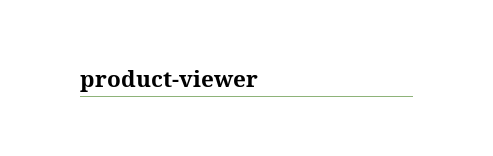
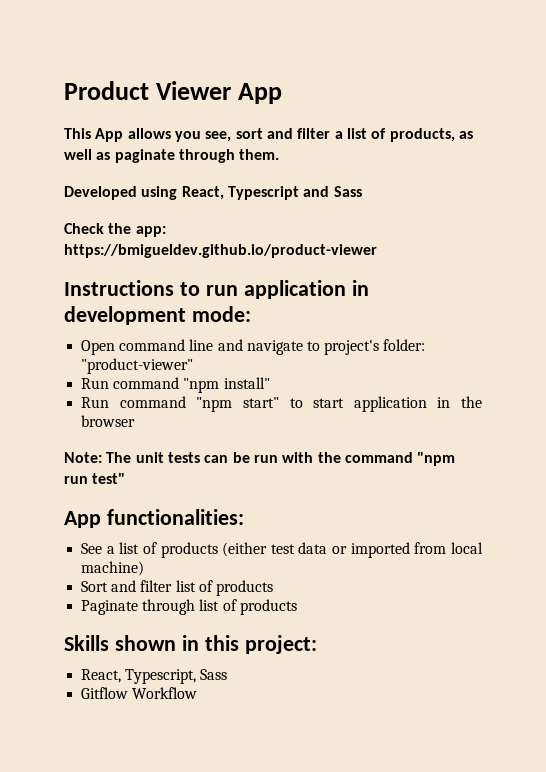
- product-viewer
+ Product Viewer App
+ This App allows you see, sort and filter a list of products, as well as paginate through them.
+ Developed using React, Typescript and Sass
+ Check the app: https://bmigueldev.github.io/product-viewer
+ Instructions to run application in development mode:
+ Open command line and navigate to project's folder: "product-viewer"
+ Run command "npm install"
+ Run command "npm start" to start application in the browser
+ Note: The unit tests can be run with the command "npm run test"
+ App functionalities:
+ See a list of products (either test data or imported from local machine)
+ Sort and filter list of products
+ Paginate through list of products
+ Skills shown in this project:
+ React, Typescript, Sass
+ Gitflow Workflow

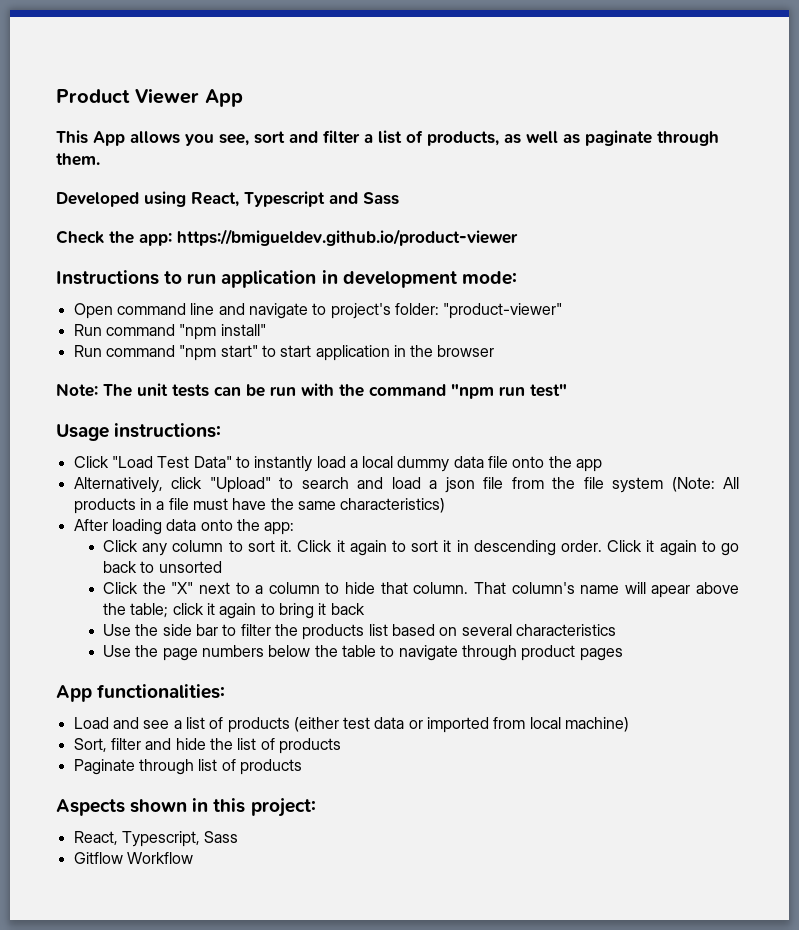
+ Usage instructions:
+ Click "Load Test Data" to instantly load a local dummy data file onto the app
+ Alternatively, click "Upload" to search and load a json file from the file system (Note: All products in a file must have the same characteristics)
+ After loading data onto the app:
+ Click any column to sort it. Click it again to sort it in descending order. Click it again to go back to unsorted
+ Click the "X" next to a column to hide that column. That column's name will apear above the table; click it again to bring it back
+ Use the side bar to filter the products list based on several characteristics
+ Use the page numbers below the table to navigate through product pages
- See a list of products (either test data or imported from local machine)
+ Load and see a list of products (either test data or imported from local machine)
- Sort and filter list of products
+ Sort, filter and hide the list of products
- Skills shown in this project:
+ Aspects shown in this project:

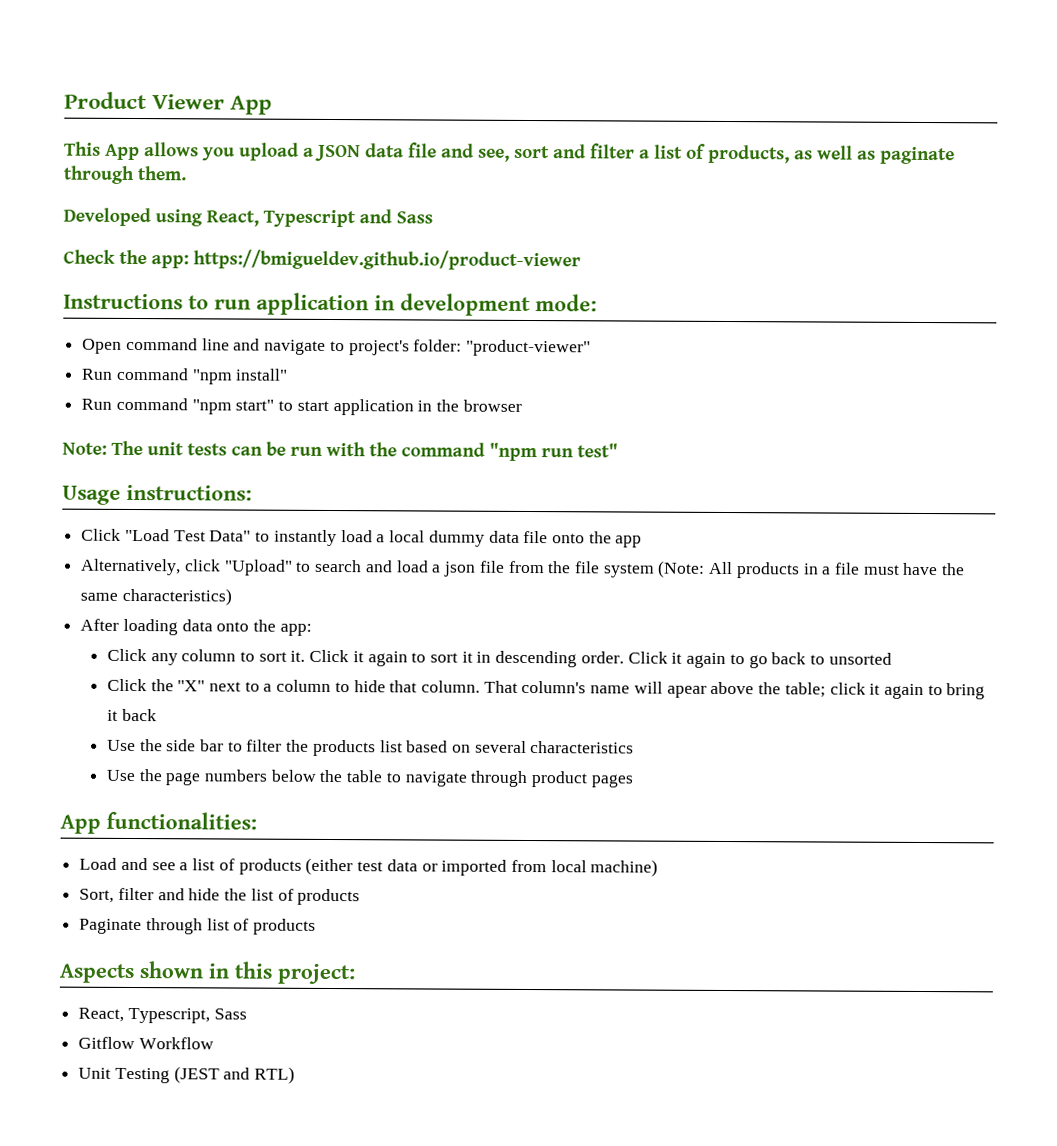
- This App allows you see, sort and filter a list of products, as well as paginate through them.
+ This App allows you upload a JSON data file and see, sort and filter a list of products, as well as paginate through them.
+ Unit Testing (JEST and RTL)

